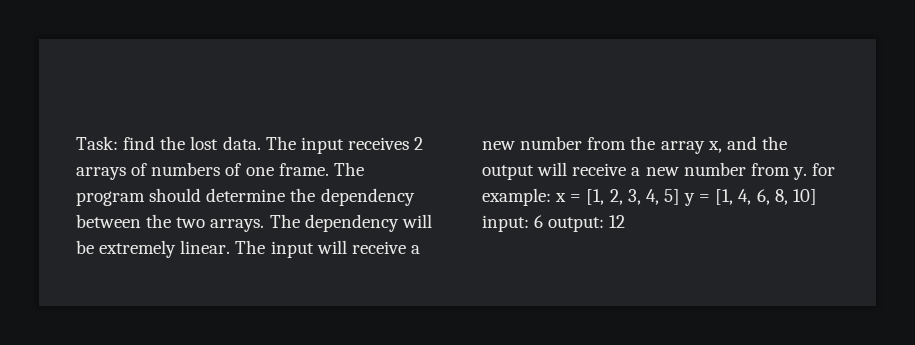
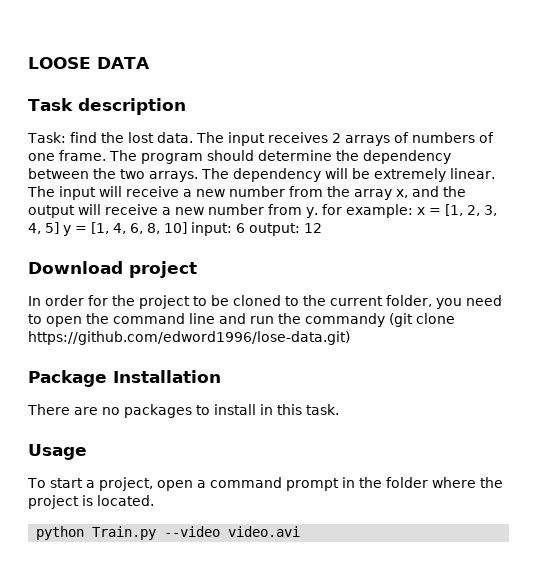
+ LOOSE DATA
+ Task description
+ Download project
+ In order for the project to be cloned to the current folder, you need to open the command line and run the commandу (git clone https://github.com/edword1996/lose-data.git)
+ Package Installation
+ There are no packages to install in this task.
+ Usage
+ To start a project, open a command prompt in the folder where the project is located.
+ python Train.py --video video.avi

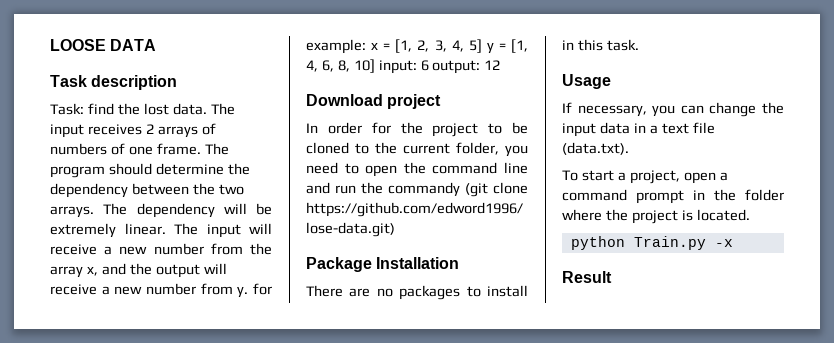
+ If necessary, you can change the input data in a text file (data.txt).
- python Train.py --video video.avi
+ python Train.py -x
+ Result

